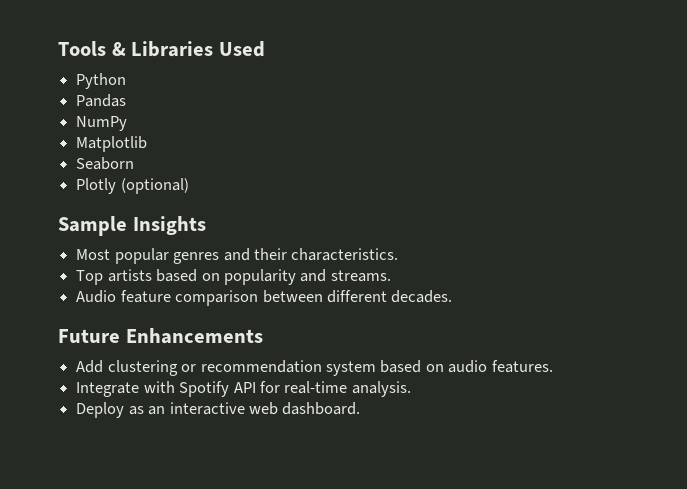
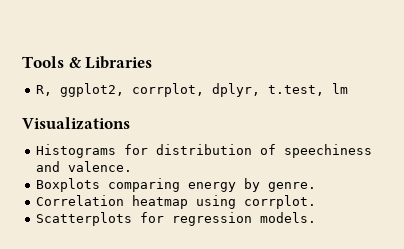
- Tools & Libraries Used
- Python
- Pandas
- NumPy
- Matplotlib
- Seaborn
- Plotly (optional)
- Sample Insights
- Most popular genres and their characteristics.
- Top artists based on popularity and streams.
- Audio feature comparison between different decades.
- Future Enhancements
- Add clustering or recommendation system based on audio features.
- Integrate with Spotify API for real-time analysis.
- Deploy as an interactive web dashboard.
+ Tools & Libraries
+ R, ggplot2, corrplot, dplyr, t.test, lm
+ Visualizations
+ Histograms for distribution of speechiness and valence.
+ Boxplots comparing energy by genre.
+ Correlation heatmap using corrplot.
+ Scatterplots for regression models.

